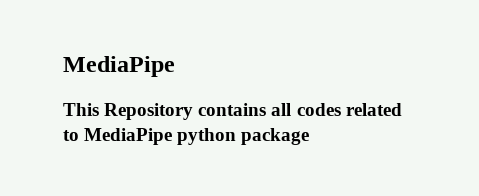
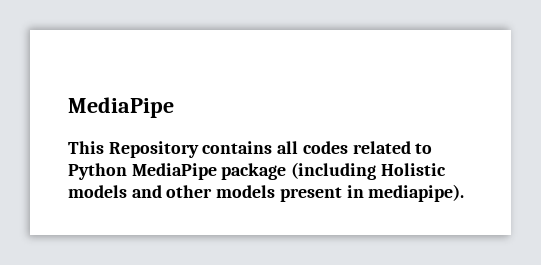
- This Repository contains all codes related to MediaPipe python package
+ This Repository contains all codes related to Python MediaPipe package (including Holistic models and other models present in mediapipe).

